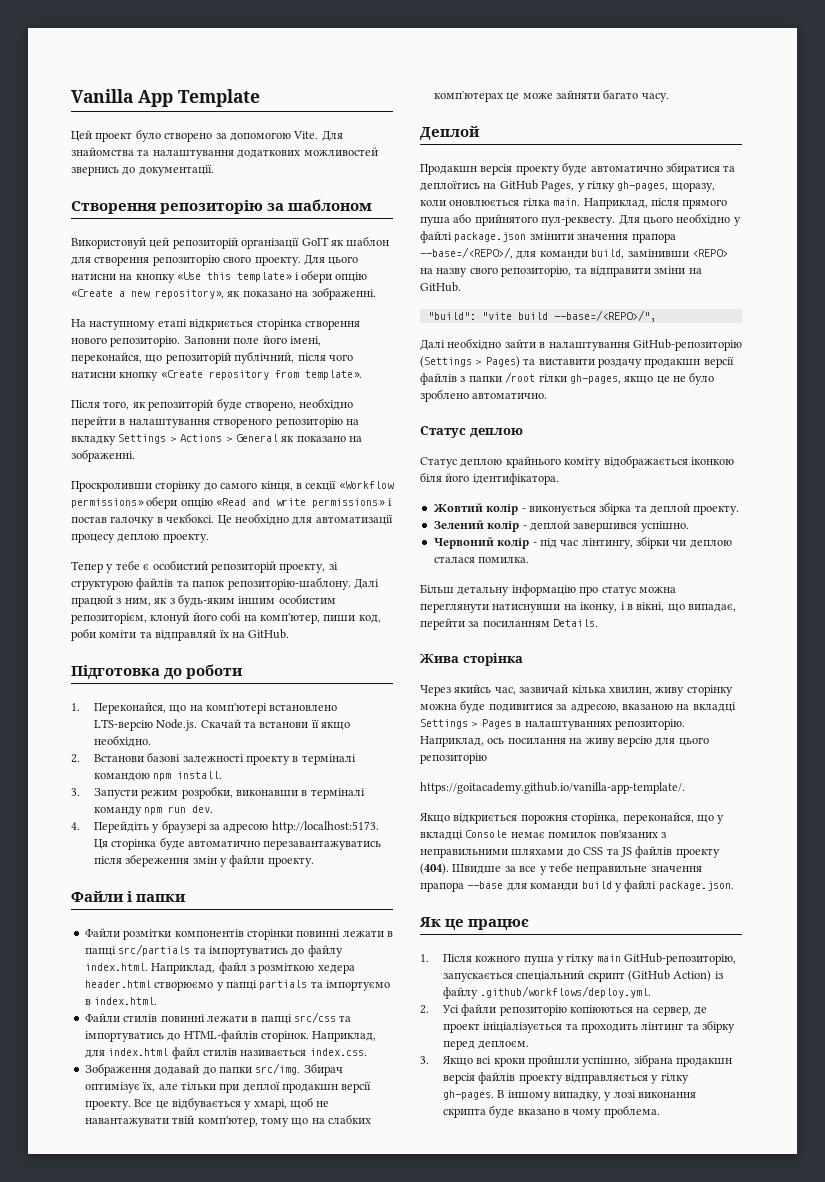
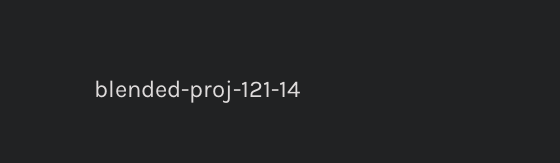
- Vanilla App Template
- Цей проект було створено за допомогою Vite. Для знайомства та налаштування додаткових можливостей звернись до документації.
- Створення репозиторію за шаблоном
- Використовуй цей репозиторій організації GoIT як шаблон для створення репозиторію свого проекту. Для цього натисни на кнопку «Use this template» і обери опцію «Create a new repository», як показано на зображенні.
- На наступному етапі відкриється сторінка створення нового репозиторію. Заповни поле його імені, переконайся, що репозиторій публічний, після чого натисни кнопку «Create repository from template».
- Після того, як репозиторій буде створено, необхідно перейти в налаштування створеного репозиторію на вкладку Settings > Actions > General як показано на зображенні.
- Проскроливши сторінку до самого кінця, в секції «Workflow permissions» обери опцію «Read and write permissions» і постав галочку в чекбоксі. Це необхідно для автоматизації процесу деплою проекту.
- Тепер у тебе є особистий репозиторій проекту, зі структурою файлів та папок репозиторію-шаблону. Далі працюй з ним, як з будь-яким іншим особистим репозиторієм, клонуй його собі на комп'ютер, пиши код, роби коміти та відправляй їх на GitHub.
- Підготовка до роботи
- 1. Переконайся, що на комп'ютері встановлено LTS-версію Node.js. Скачай та встанови її якщо необхідно.
- 2. Встанови базові залежності проекту в терміналі командою npm install.
- 3. Запусти режим розробки, виконавши в терміналі команду npm run dev.
- 4. Перейдіть у браузері за адресою http://localhost:5173. Ця сторінка буде автоматично перезавантажуватись після збереження змін у файли проекту.
- Файли і папки
- Файли розмітки компонентів сторінки повинні лежати в папці src/partials та імпортуватись до файлу index.html. Наприклад, файл з розміткою хедера header.html створюємо у папці partials та імпортуємо в index.html.
- Файли стилів повинні лежати в папці src/css та імпортуватись до HTML-файлів сторінок. Наприклад, для index.html файл стилів називається index.css.
- Зображення додавай до папки src/img. Збирач оптимізує їх, але тільки при деплої продакшн версії проекту. Все це відбувається у хмарі, щоб не навантажувати твій комп'ютер, тому що на слабких компʼютерах це може зайняти багато часу.
- Деплой
- Продакшн версія проекту буде автоматично збиратися та деплоїтись на GitHub Pages, у гілку gh-pages, щоразу, коли оновлюється гілка main. Наприклад, після прямого пуша або прийнятого пул-реквесту. Для цього необхідно у файлі package.json змінити значення прапора --base=/<REPO>/, для команди build, замінивши <REPO> на назву свого репозиторію, та відправити зміни на GitHub.
- "build": "vite build --base=/<REPO>/",
- Далі необхідно зайти в налаштування GitHub-репозиторію (Settings > Pages) та виставити роздачу продакшн версії файлів з папки /root гілки gh-pages, якщо це не було зроблено автоматично.
- Статус деплою
- Статус деплою крайнього коміту відображається іконкою біля його ідентифікатора.
- Жовтий колір - виконується збірка та деплой проекту.
- Зелений колір - деплой завершився успішно.
- Червоний колір - під час лінтингу, збірки чи деплою сталася помилка.
- Більш детальну інформацію про статус можна переглянути натиснувши на іконку, і в вікні, що випадає, перейти за посиланням Details.
- Жива сторінка
- Через якийсь час, зазвичай кілька хвилин, живу сторінку можна буде подивитися за адресою, вказаною на вкладці Settings > Pages в налаштуваннях репозиторію. Наприклад, ось посилання на живу версію для цього репозиторію
- https://goitacademy.github.io/vanilla-app-template/.
- Якщо відкриється порожня сторінка, переконайся, що у вкладці Console немає помилок пов'язаних з неправильними шляхами до CSS та JS файлів проекту (404). Швидше за все у тебе неправильне значення прапора --base для команди build у файлі package.json.
- Як це працює
- 1. Після кожного пуша у гілку main GitHub-репозиторію, запускається спеціальний скрипт (GitHub Action) із файлу .github/workflows/deploy.yml.
- 2. Усі файли репозиторію копіюються на сервер, де проект ініціалізується та проходить лінтинг та збірку перед деплоєм.
- 3. Якщо всі кроки пройшли успішно, зібрана продакшн версія файлів проекту відправляється у гілку gh-pages. В іншому випадку, у лозі виконання скрипта буде вказано в чому проблема.
+ blended-proj-121-14

